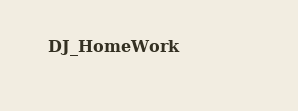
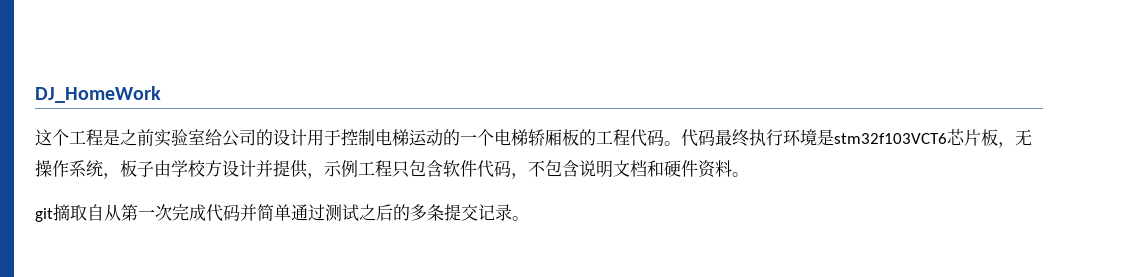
+ 这个工程是之前实验室给公司的设计用于控制电梯运动的一个电梯轿厢板的工程代码。代码最终执行环境是stm32f103VCT6芯片板，无操作系统，板子由学校方设计并提供，示例工程只包含软件代码，不包含说明文档和硬件资料。
+ git摘取自从第一次完成代码并简单通过测试之后的多条提交记录。

